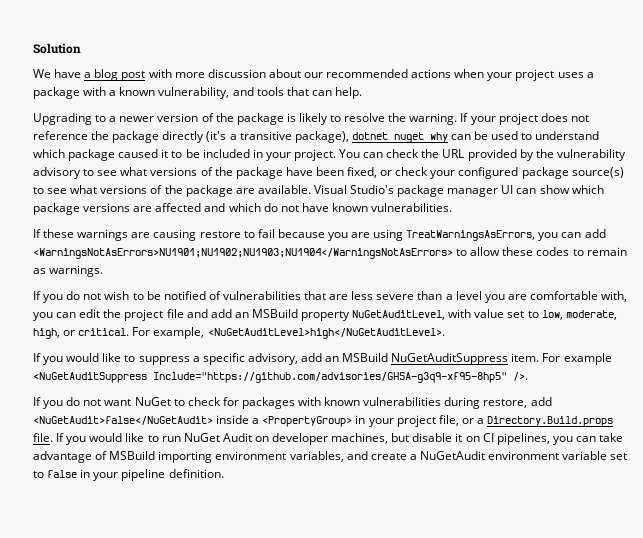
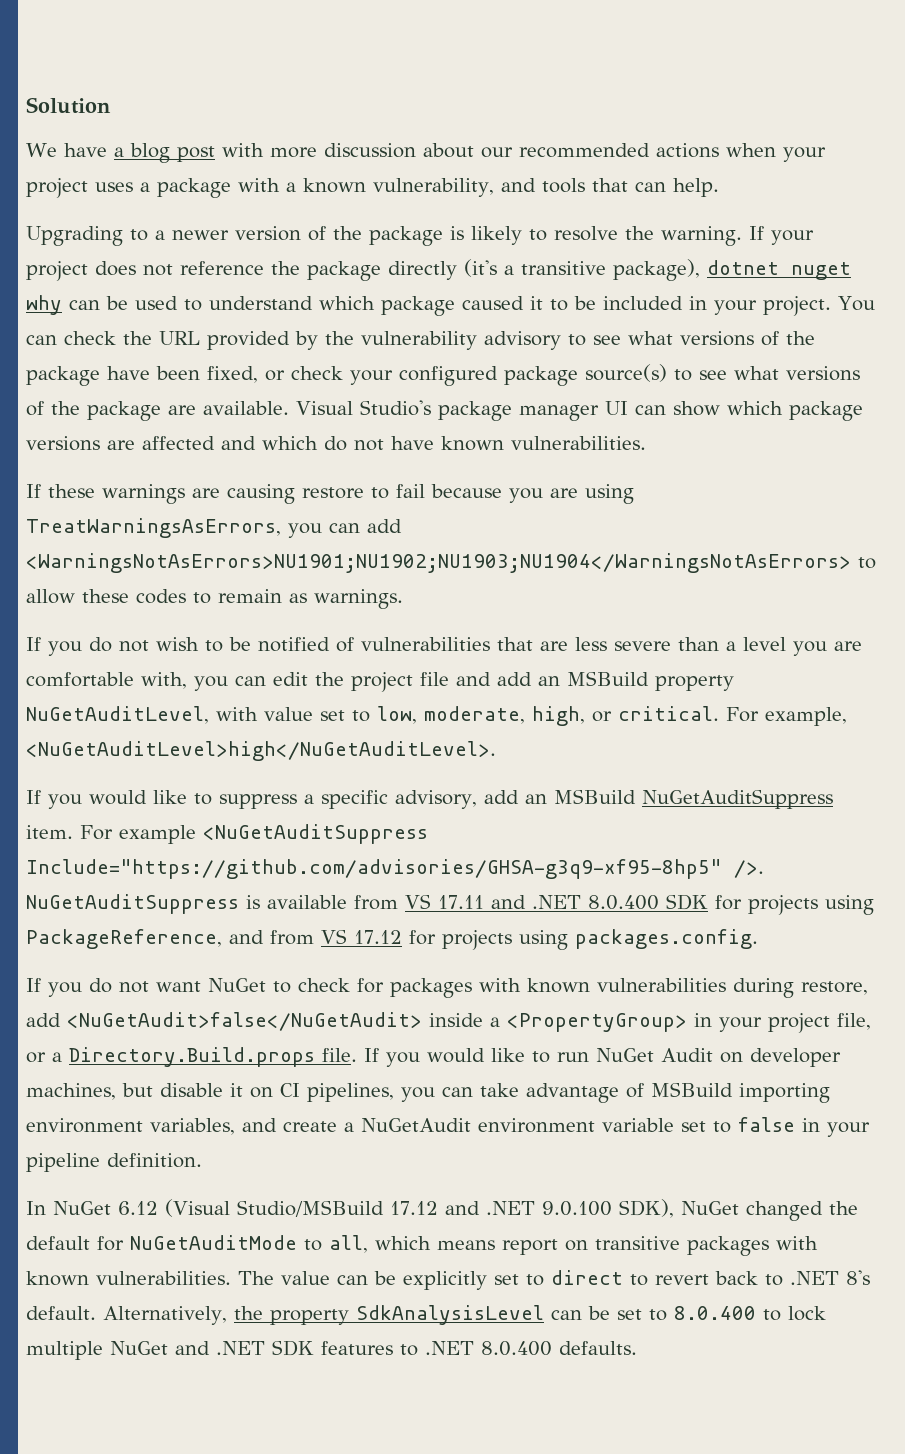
+ NuGetAuditSuppress is available from VS 17.11 and .NET 8.0.400 SDK for projects using PackageReference, and from VS 17.12 for projects using packages.config.
+ In NuGet 6.12 (Visual Studio/MSBuild 17.12 and .NET 9.0.100 SDK), NuGet changed the default for NuGetAuditMode to all, which means report on transitive packages with known vulnerabilities. The value can be explicitly set to direct to revert back to .NET 8's default. Alternatively, the property SdkAnalysisLevel can be set to 8.0.400 to lock multiple NuGet and .NET SDK features to .NET 8.0.400 defaults.

